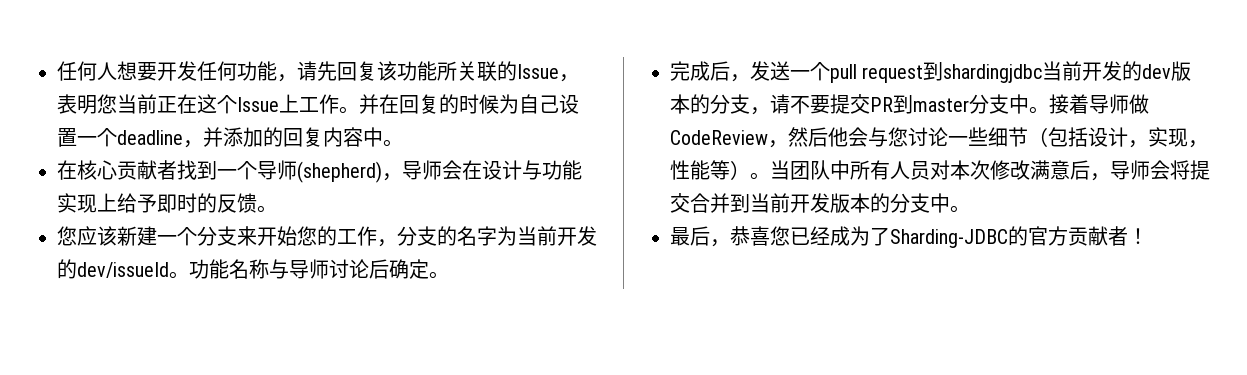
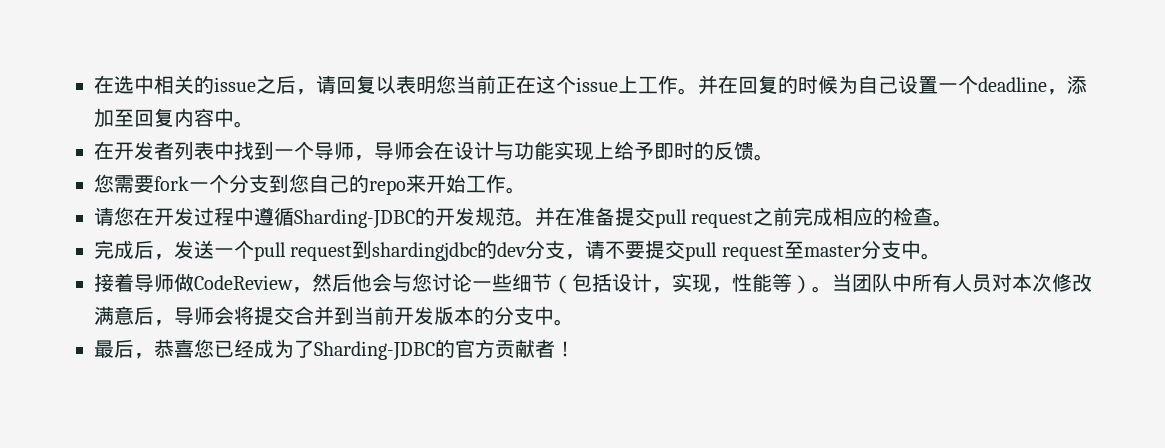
- 任何人想要开发任何功能，请先回复该功能所关联的Issue，表明您当前正在这个Issue上工作。
+ 在选中相关的issue之后，请回复以表明您当前正在这个issue上工作。
- 并在回复的时候为自己设置一个deadline，并添加的回复内容中。
+ 并在回复的时候为自己设置一个deadline，添加至回复内容中。
- 在核心贡献者找到一个导师(shepherd)，导师会在设计与功能实现上给予即时的反馈。
+ 在开发者列表中找到一个导师，导师会在设计与功能实现上给予即时的反馈。
- 您应该新建一个分支来开始您的工作，分支的名字为当前开发的dev/issueId。功能名称与导师讨论后确定。
+ 您需要fork一个分支到您自己的repo来开始工作。
+ 请您在开发过程中遵循Sharding-JDBC的开发规范。并在准备提交pull request之前完成相应的检查。
- 完成后，发送一个pull request到shardingjdbc当前开发的dev版本的分支，请不要提交PR到master分支中。接着导师做CodeReview，然后他会与您讨论一些细节（包括设计，实现，性能等）。
+ 完成后，发送一个pull request到shardingjdbc的dev分支，请不要提交pull request至master分支中。
+ 接着导师做CodeReview，然后他会与您讨论一些细节（包括设计，实现，性能等）。

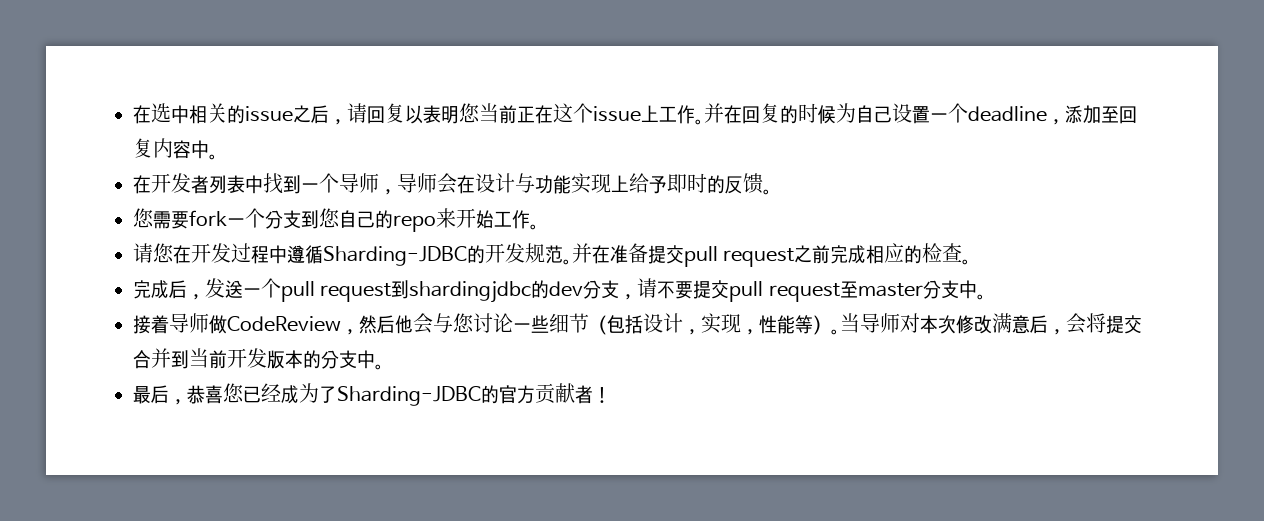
- 当团队中所有人员对本次修改满意后，导师会将提交合并到当前开发版本的分支中。
+ 当导师对本次修改满意后，会将提交合并到当前开发版本的分支中。

